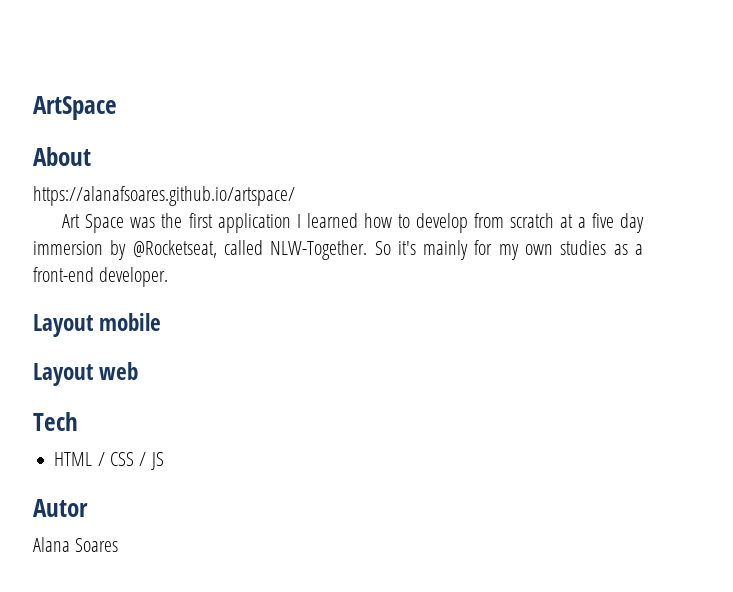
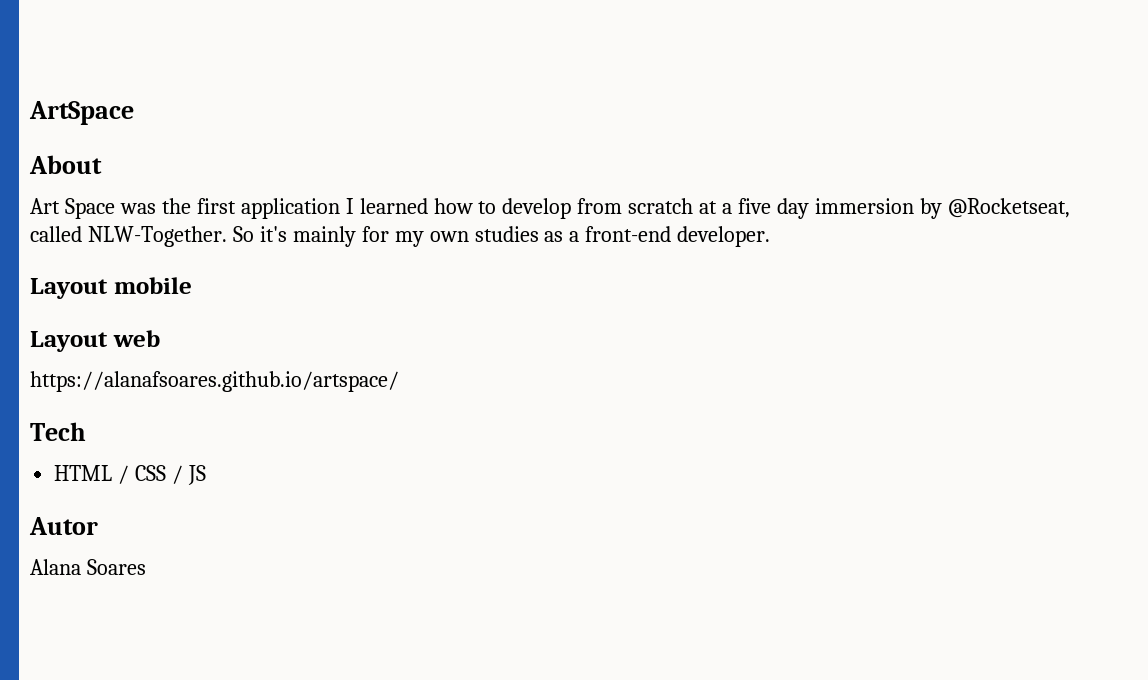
- https://alanafsoares.github.io/artspace/
+ https://alanafsoares.github.io/artspace/

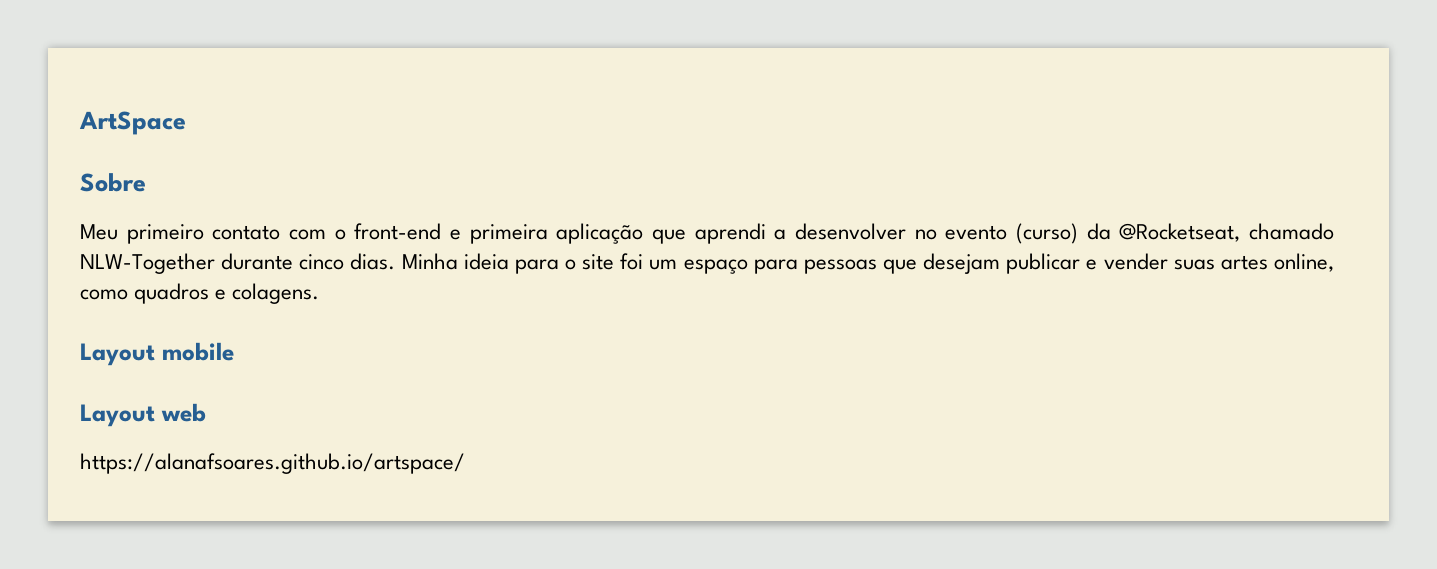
- About
- Art Space was the first application I learned how to develop from scratch at a five day immersion by @Rocketseat, called NLW-Together. So it's mainly for my own studies as a front-end developer.
+ Sobre
+ Meu primeiro contato com o front-end e primeira aplicação que aprendi a desenvolver no evento (curso) da @Rocketseat, chamado NLW-Together durante cinco dias. Minha ideia para o site foi um espaço para pessoas que desejam publicar e vender suas artes online, como quadros e colagens.
- Tech
- HTML / CSS / JS
- Autor
- Alana Soares

